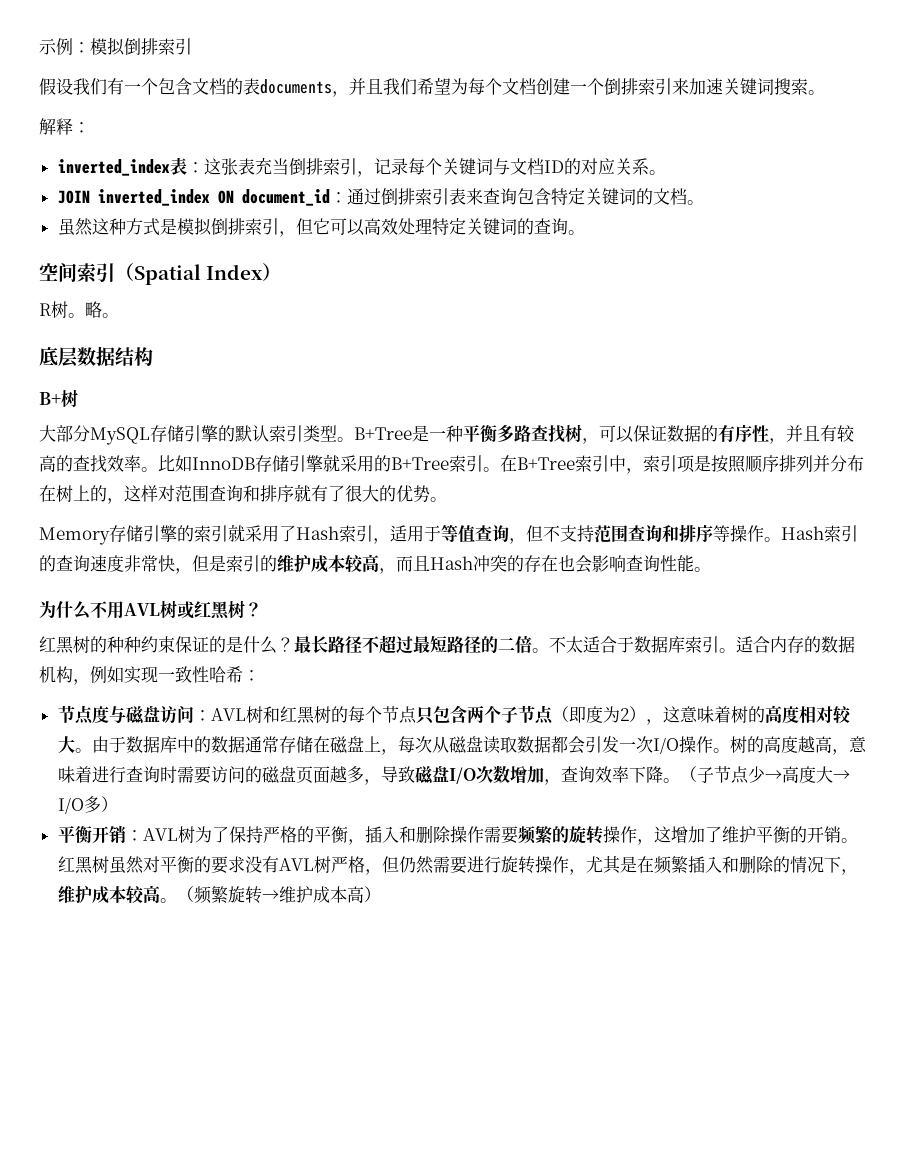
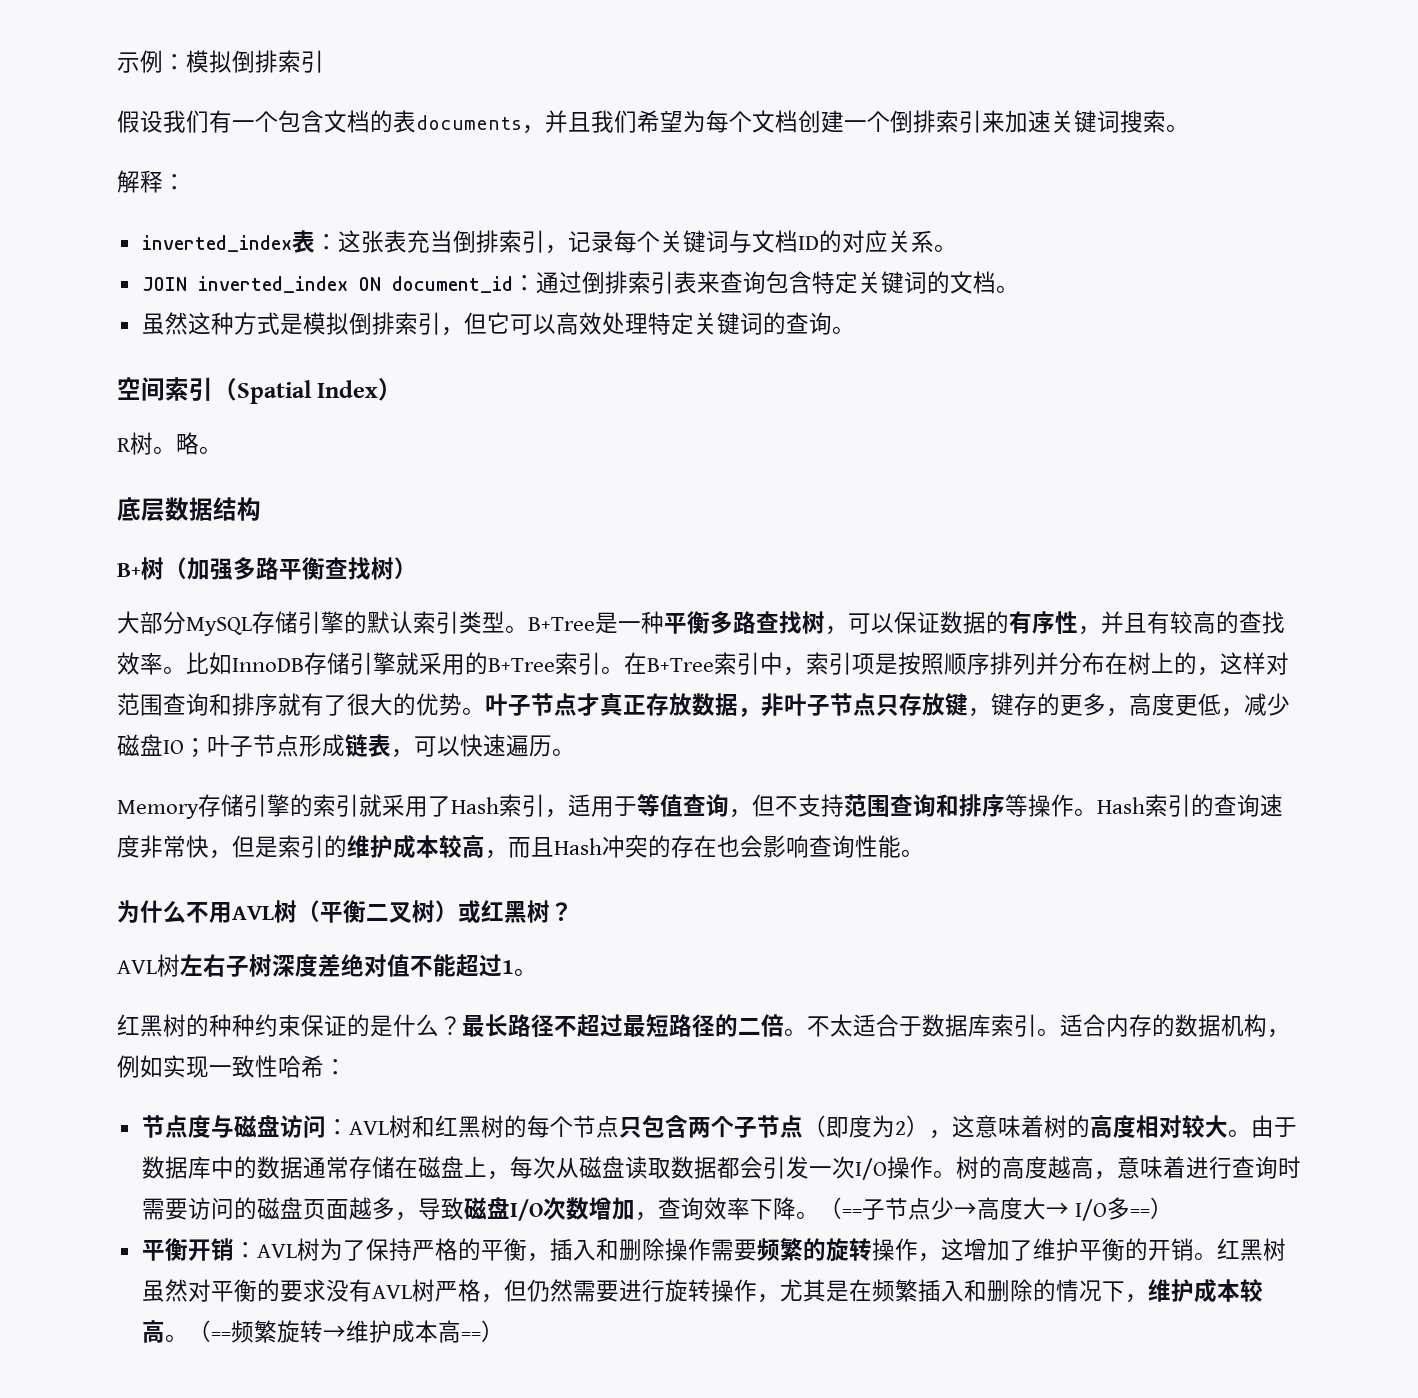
- B+树
+ B+树（加强多路平衡查找树）
+ 叶子节点才真正存放数据，非叶子节点只存放键，键存的更多，高度更低，减少磁盘IO；叶子节点形成链表，可以快速遍历。
- 为什么不用AVL树或红黑树？
+ 为什么不用AVL树（平衡二叉树）或红黑树？
+ AVL树左右子树深度差绝对值不能超过1。
- （子节点少→高度大→ I/O多）
+ （==子节点少→高度大→ I/O多==）
- （频繁旋转→维护成本高）
+ （==频繁旋转→维护成本高==）

